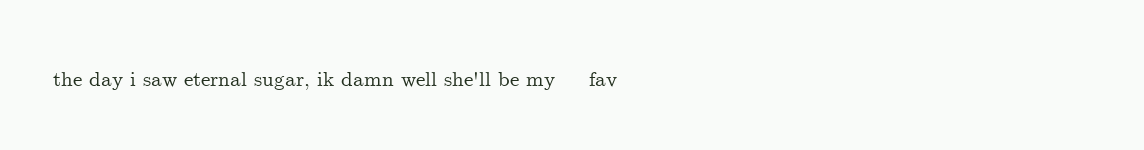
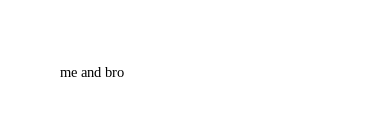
- the day i saw eternal sugar, ik damn well she'll be my fav
+ me and bro

